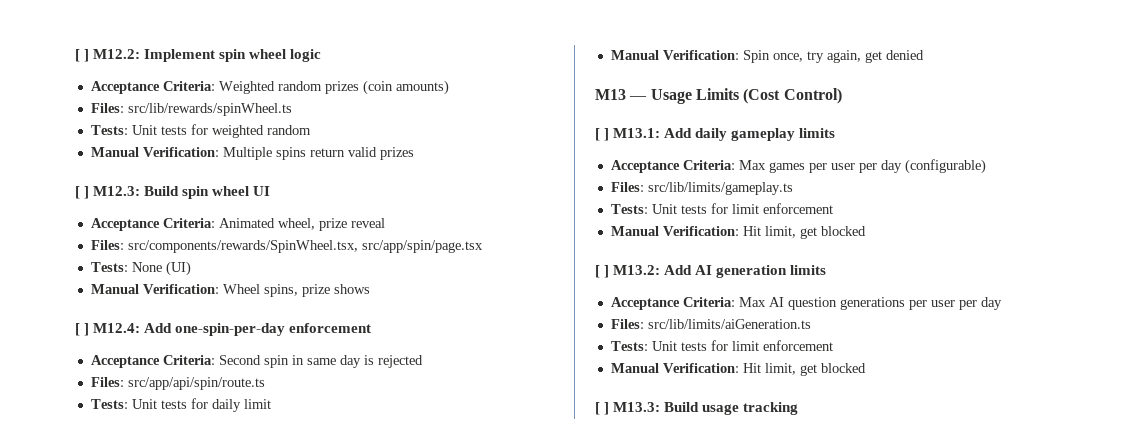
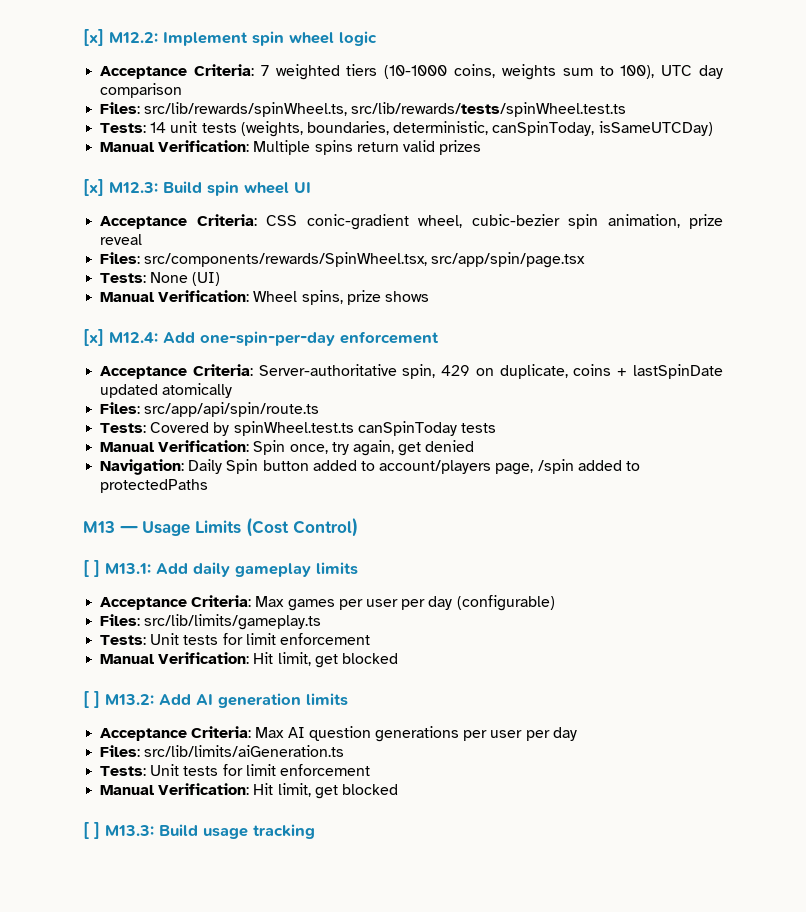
- [ ] M12.2: Implement spin wheel logic
+ [x] M12.2: Implement spin wheel logic
- Acceptance Criteria: Weighted random prizes (coin amounts)
- Files: src/lib/rewards/spinWheel.ts
- Tests: Unit tests for weighted random
+ Acceptance Criteria: 7 weighted tiers (10-1000 coins, weights sum to 100), UTC day comparison
+ Files: src/lib/rewards/spinWheel.ts, src/lib/rewards/tests/spinWheel.test.ts
+ Tests: 14 unit tests (weights, boundaries, deterministic, canSpinToday, isSameUTCDay)
- [ ] M12.3: Build spin wheel UI
+ [x] M12.3: Build spin wheel UI
- Acceptance Criteria: Animated wheel, prize reveal
+ Acceptance Criteria: CSS conic-gradient wheel, cubic-bezier spin animation, prize reveal
- [ ] M12.4: Add one-spin-per-day enforcement
+ [x] M12.4: Add one-spin-per-day enforcement
- Acceptance Criteria: Second spin in same day is rejected
+ Acceptance Criteria: Server-authoritative spin, 429 on duplicate, coins + lastSpinDate updated atomically
  Files: src/app/api/spin/route.ts
- Tests: Unit tests for daily limit
+ Tests: Covered by spinWheel.test.ts canSpinToday tests
+ Navigation: Daily Spin button added to account/players page, /spin added to protectedPaths

